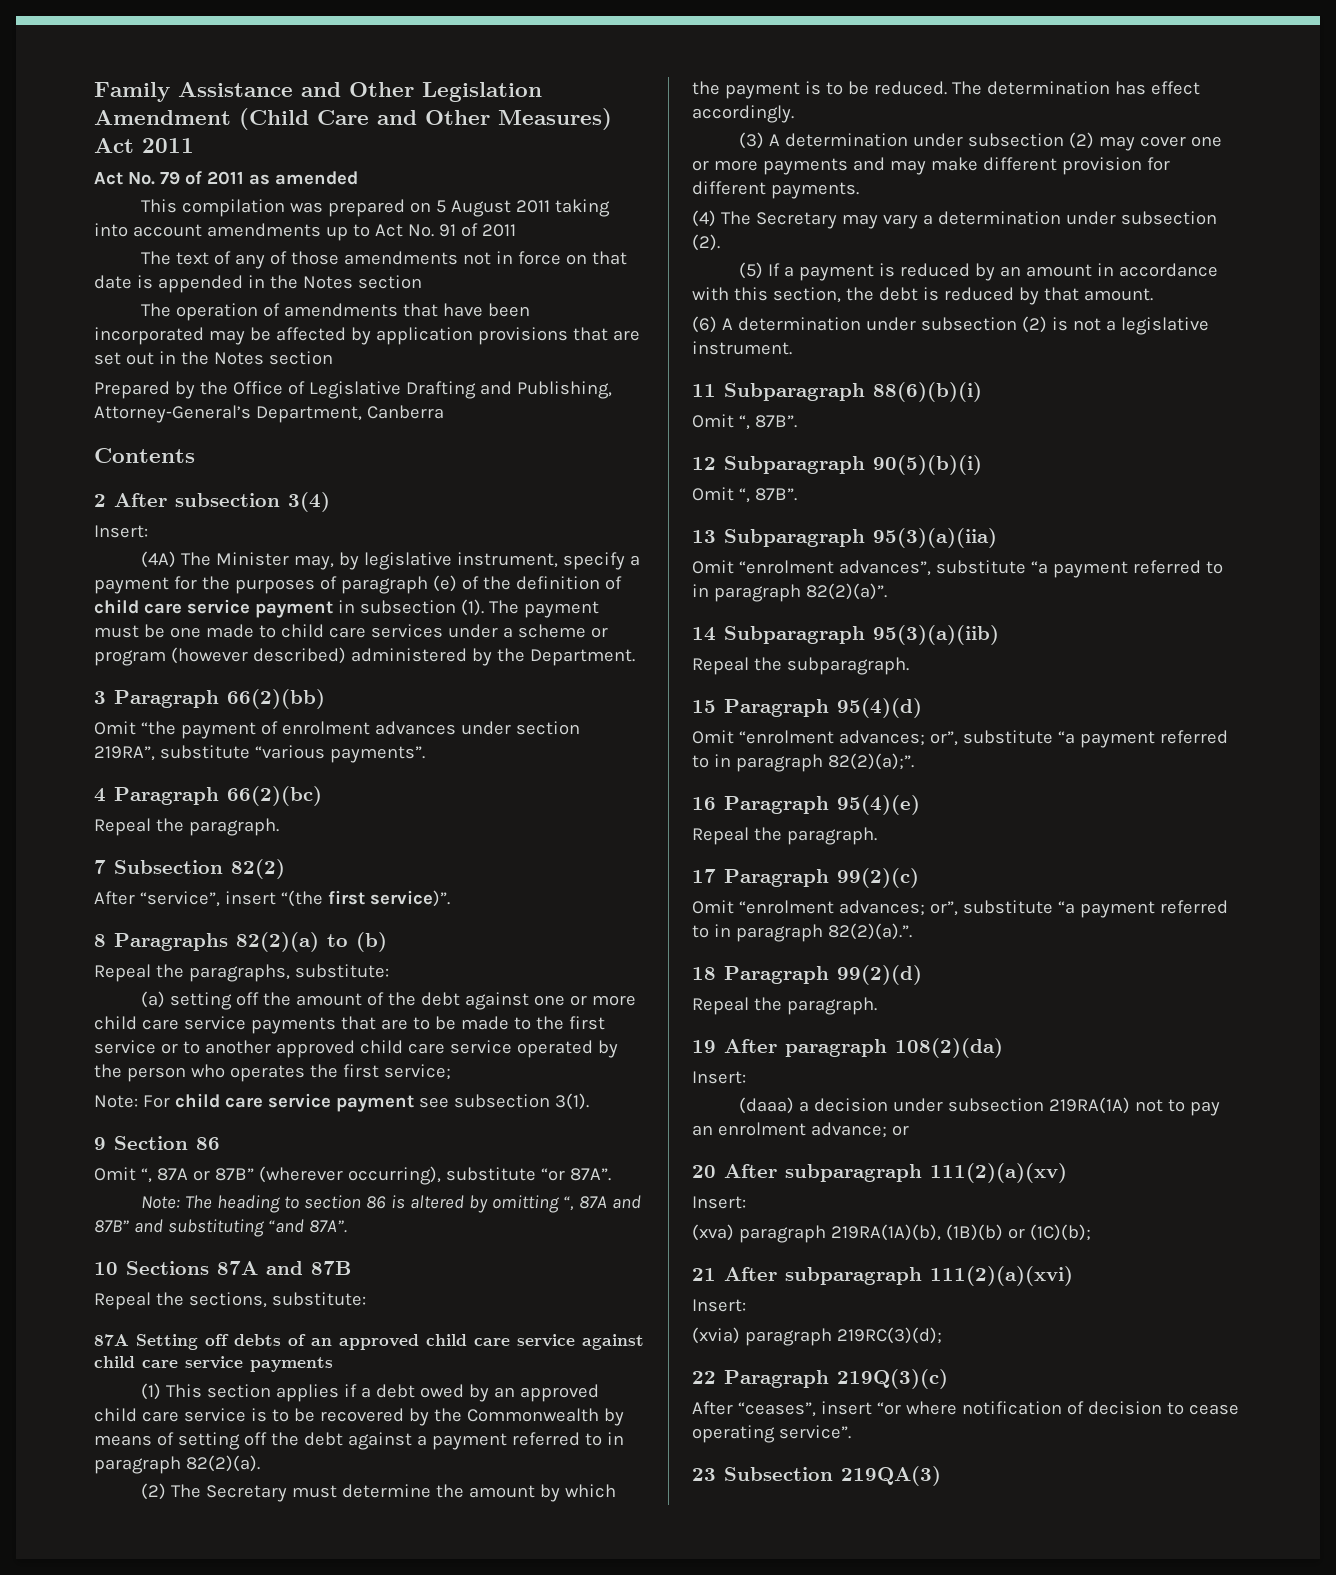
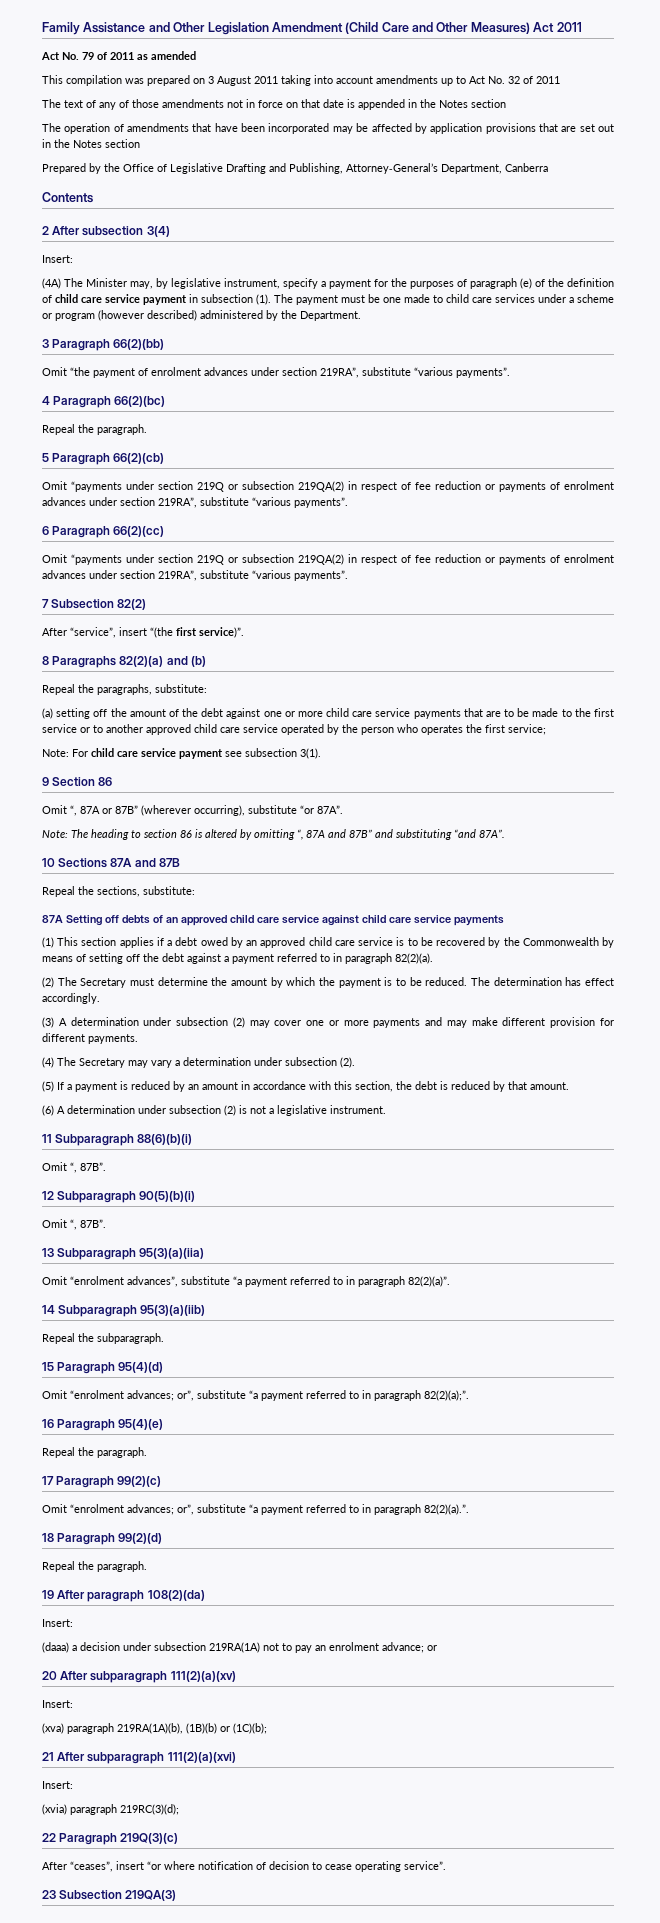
- This compilation was prepared on 5 August 2011 taking into account amendments up to Act No. 91 of 2011
+ This compilation was prepared on 3 August 2011 taking into account amendments up to Act No. 32 of 2011
+ 5 Paragraph 66(2)(cb)
+ Omit “payments under section 219Q or subsection 219QA(2) in respect of fee reduction or payments of enrolment advances under section 219RA”, substitute “various payments”.
+ 6 Paragraph 66(2)(cc)
+ Omit “payments under section 219Q or subsection 219QA(2) in respect of fee reduction or payments of enrolment advances under section 219RA”, substitute “various payments”.
- 8 Paragraphs 82(2)(a) to (b)
+ 8 Paragraphs 82(2)(a) and (b)

